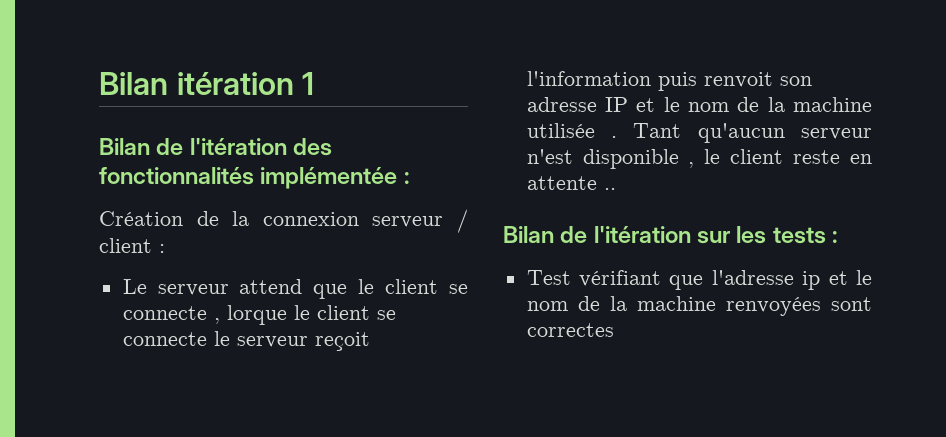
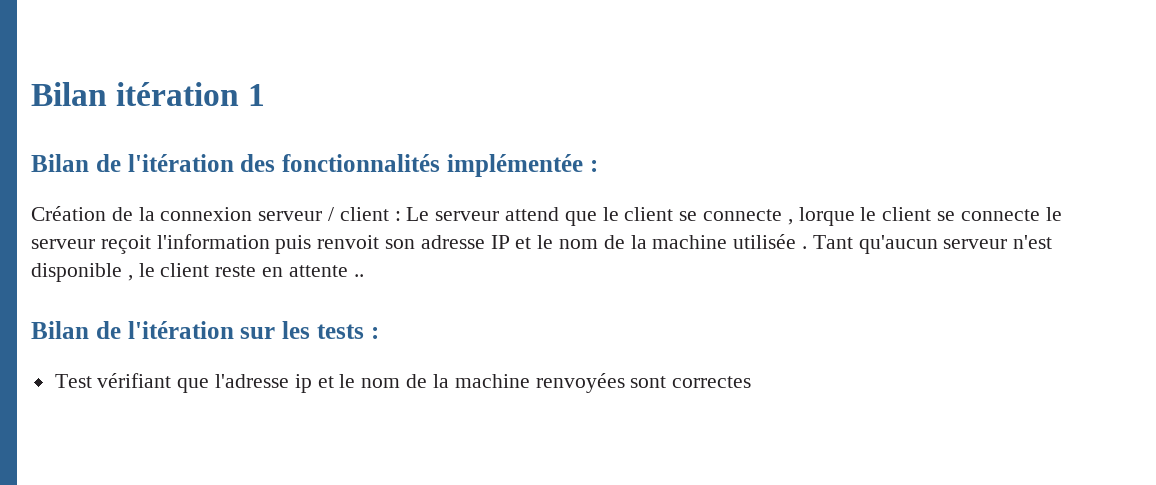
- Création de la connexion serveur / client :
- Le serveur attend que le client se connecte , lorque le client se connecte le serveur reçoit l'information puis renvoit son adresse IP et le nom de la machine utilisée .
+ Création de la connexion serveur / client : Le serveur attend que le client se connecte , lorque le client se connecte le serveur reçoit l'information puis renvoit son adresse IP et le nom de la machine utilisée .

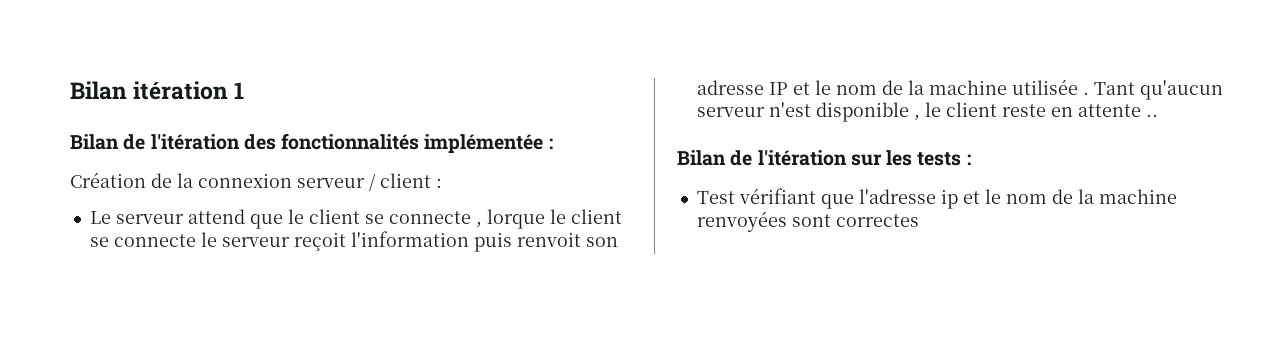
- Création de la connexion serveur / client : Le serveur attend que le client se connecte , lorque le client se connecte le serveur reçoit l'information puis renvoit son adresse IP et le nom de la machine utilisée .
+ Création de la connexion serveur / client :
+ Le serveur attend que le client se connecte , lorque le client se connecte le serveur reçoit l'information puis renvoit son adresse IP et le nom de la machine utilisée .

